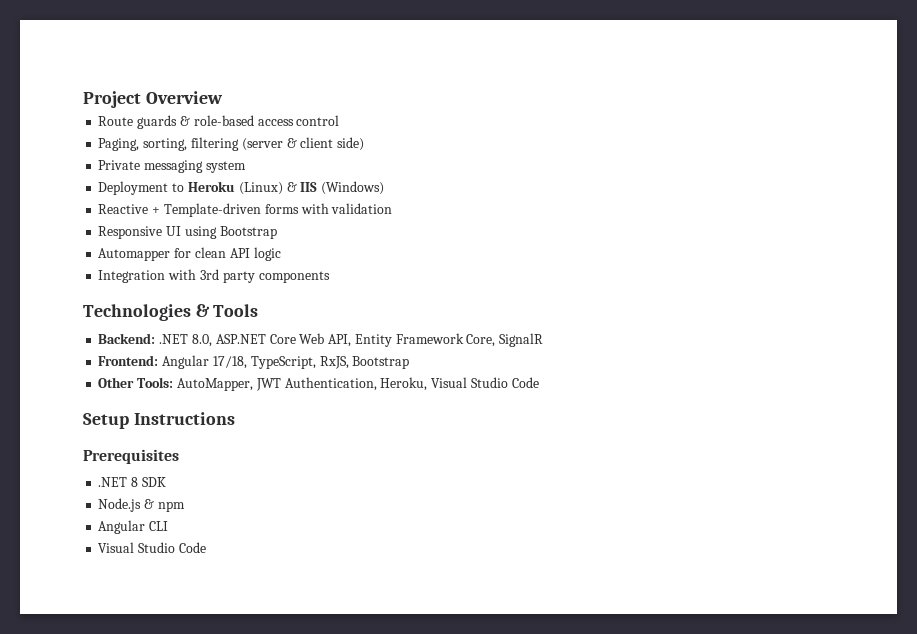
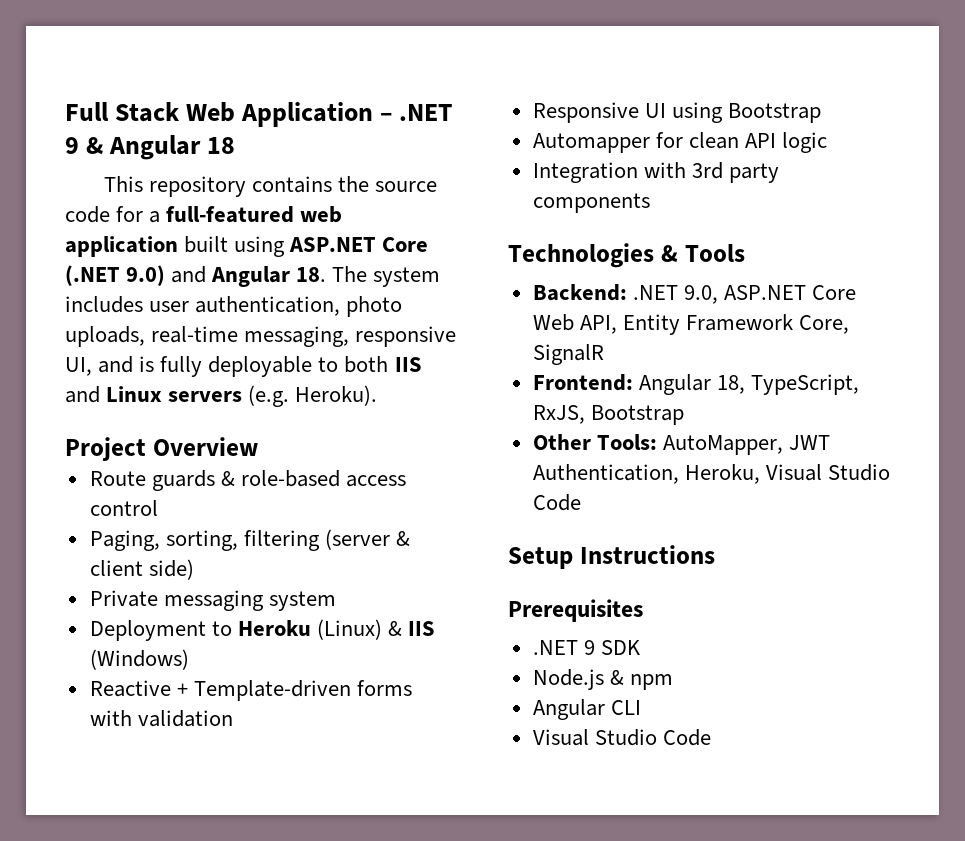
+ Full Stack Web Application – .NET 9 & Angular 18
+ This repository contains the source code for a full-featured web application built using ASP.NET Core (.NET 9.0) and Angular 18. The system includes user authentication, photo uploads, real-time messaging, responsive UI, and is fully deployable to both IIS and Linux servers (e.g. Heroku).
- Backend: .NET 8.0, ASP.NET Core Web API, Entity Framework Core, SignalR
+ Backend: .NET 9.0, ASP.NET Core Web API, Entity Framework Core, SignalR
- Frontend: Angular 17/18, TypeScript, RxJS, Bootstrap
+ Frontend: Angular 18, TypeScript, RxJS, Bootstrap
- .NET 8 SDK
+ .NET 9 SDK

